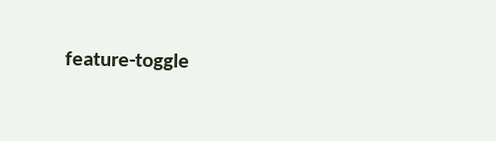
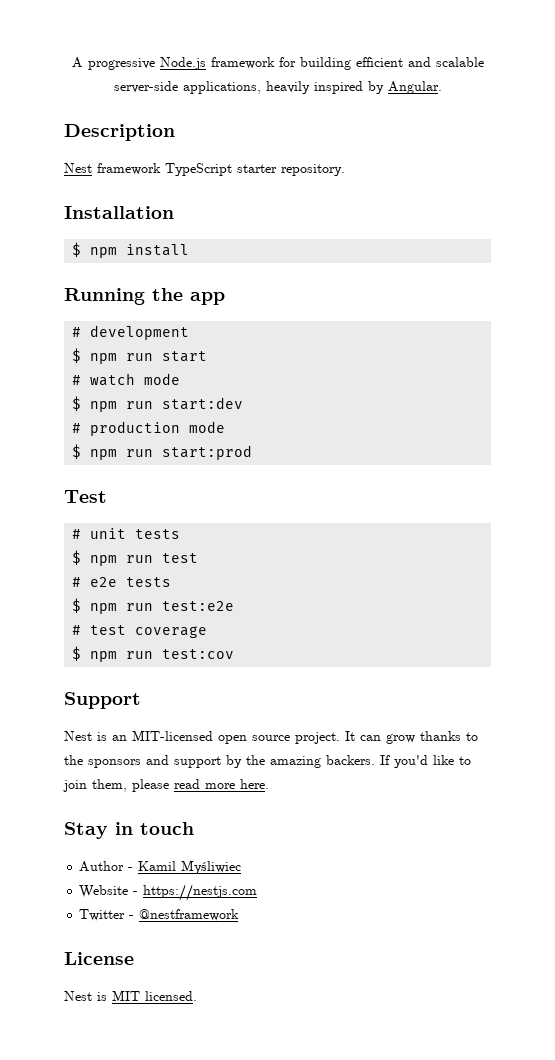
- feature-toggle
+ A progressive Node.js framework for building efficient and scalable server-side applications, heavily inspired by Angular.
+ Description
+ Nest framework TypeScript starter repository.
+ Installation
+ $ npm install
+ Running the app
+ # development
+ $ npm run start
+ # watch mode
+ $ npm run start:dev
+ # production mode
+ $ npm run start:prod
+ Test
+ # unit tests
+ $ npm run test
+ # e2e tests
+ $ npm run test:e2e
+ # test coverage
+ $ npm run test:cov
+ Support
+ Nest is an MIT-licensed open source project. It can grow thanks to the sponsors and support by the amazing backers. If you'd like to join them, please read more here.
+ Stay in touch
+ Author - Kamil Myśliwiec
+ Website - https://nestjs.com
+ Twitter - @nestframework
+ License
+ Nest is MIT licensed.

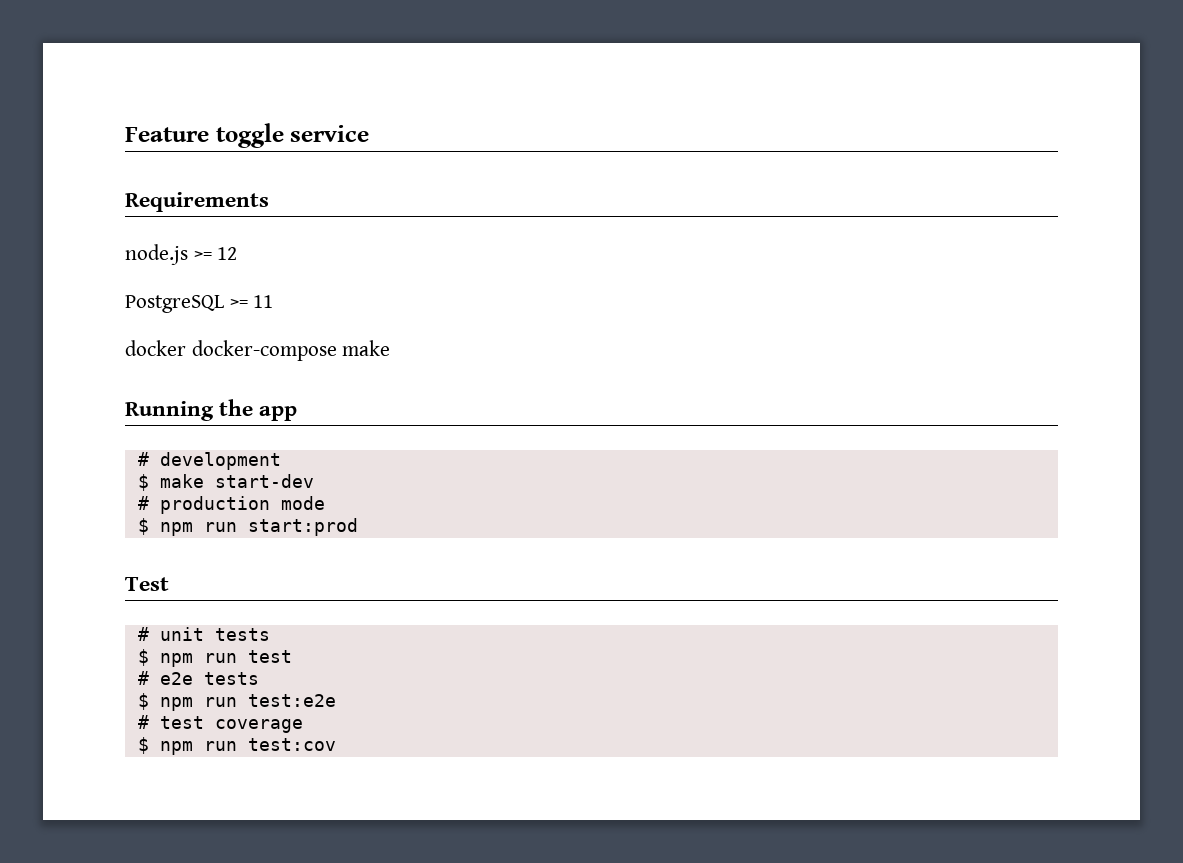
- A progressive Node.js framework for building efficient and scalable server-side applications, heavily inspired by Angular.
- Description
- Nest framework TypeScript starter repository.
- Installation
- $ npm install
+ Feature toggle service
+ Requirements
+ node.js >= 12
+ PostgreSQL >= 11
+ docker docker-compose make
- $ npm run start
- # watch mode
- $ npm run start:dev
+ $ make start-dev
- Support
- Nest is an MIT-licensed open source project. It can grow thanks to the sponsors and support by the amazing backers. If you'd like to join them, please read more here.
- Stay in touch
- Author - Kamil Myśliwiec
- Website - https://nestjs.com
- Twitter - @nestframework
- License
- Nest is MIT licensed.

